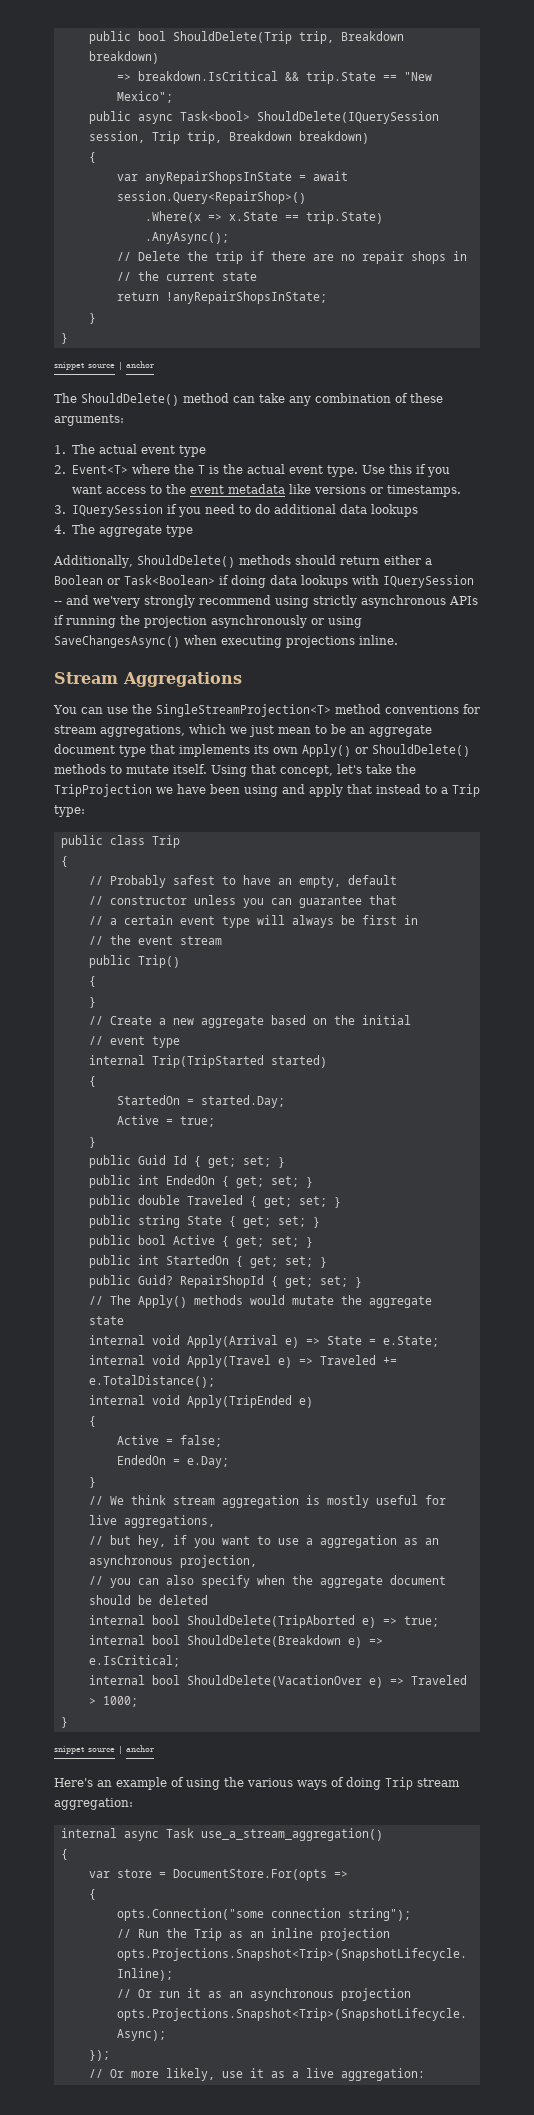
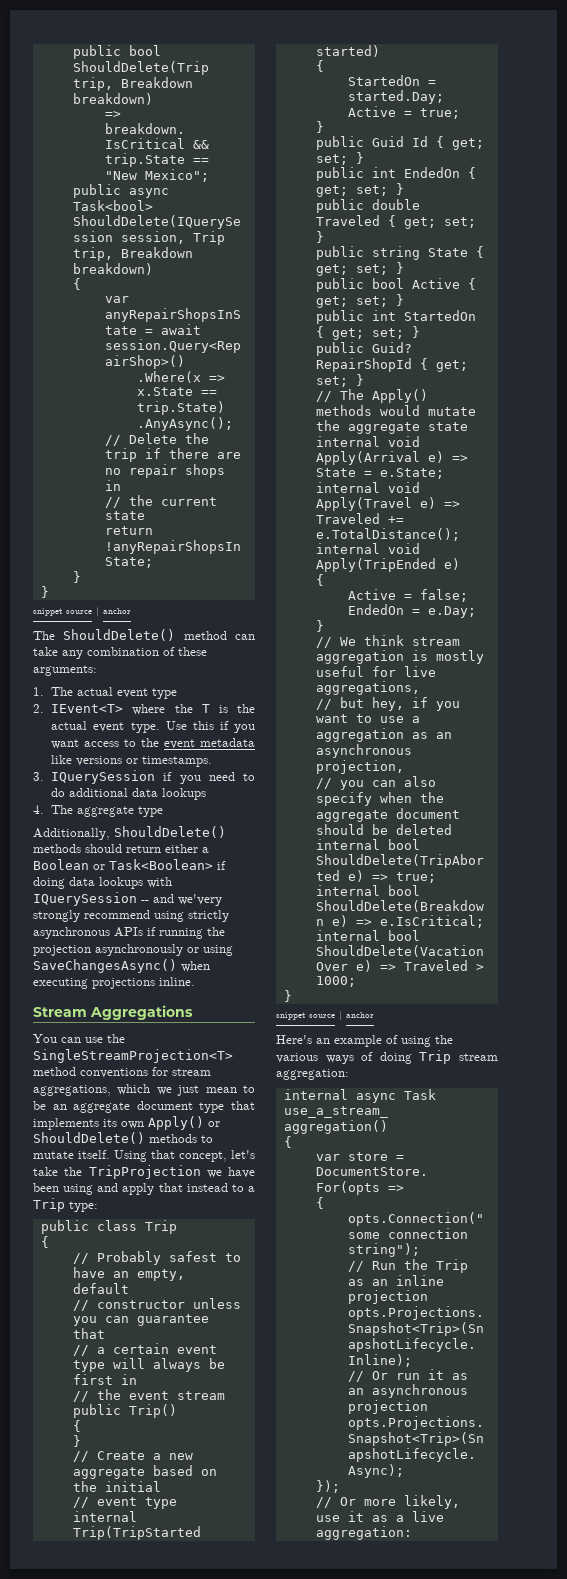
- 2. Event<T> where the T is the actual event type.
+ 2. IEvent<T> where the T is the actual event type.

